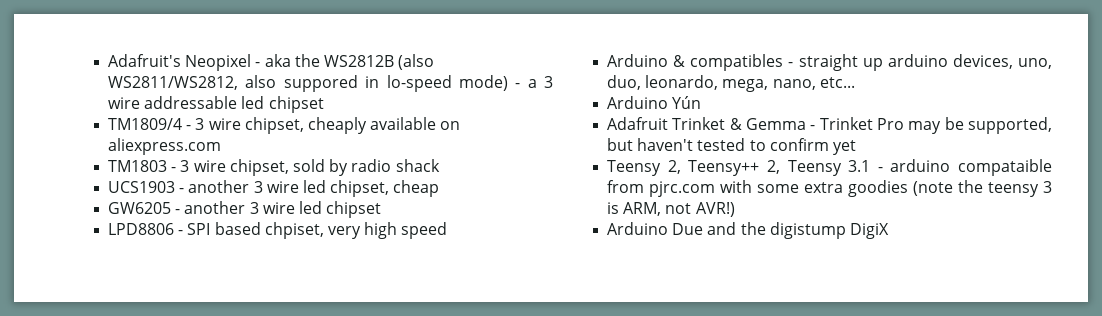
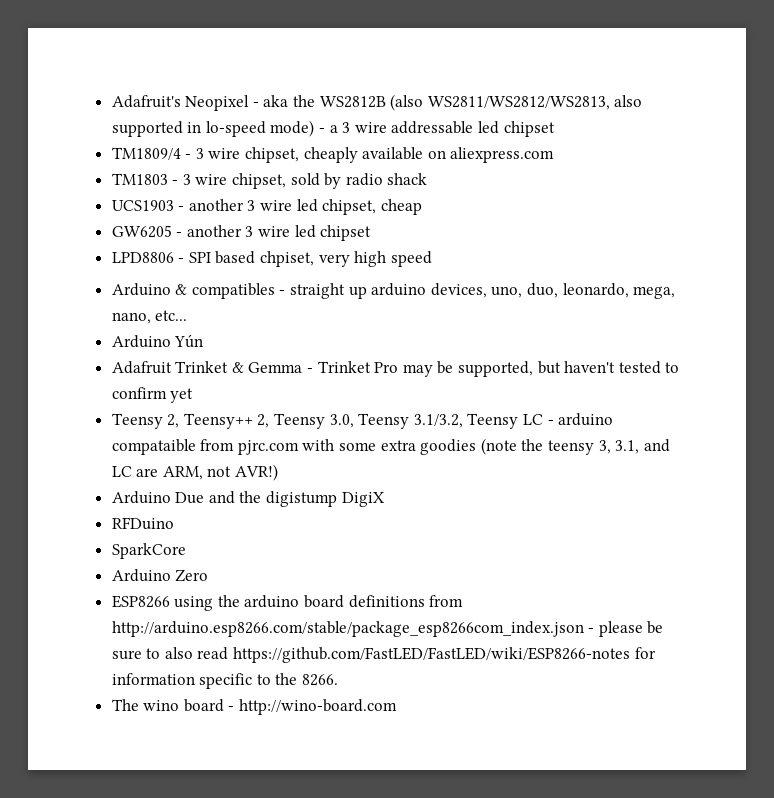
- Adafruit's Neopixel - aka the WS2812B (also WS2811/WS2812, also suppored in lo-speed mode) - a 3 wire addressable led chipset
+ Adafruit's Neopixel - aka the WS2812B (also WS2811/WS2812/WS2813, also supported in lo-speed mode) - a 3 wire addressable led chipset
- Teensy 2, Teensy++ 2, Teensy 3.1 - arduino compataible from pjrc.com with some extra goodies (note the teensy 3 is ARM, not AVR!)
+ Teensy 2, Teensy++ 2, Teensy 3.0, Teensy 3.1/3.2, Teensy LC - arduino compataible from pjrc.com with some extra goodies (note the teensy 3, 3.1, and LC are ARM, not AVR!)
+ RFDuino
+ SparkCore
+ Arduino Zero
+ ESP8266 using the arduino board definitions from http://arduino.esp8266.com/stable/package_esp8266com_index.json - please be sure to also read https://github.com/FastLED/FastLED/wiki/ESP8266-notes for information specific to the 8266.
+ The wino board - http://wino-board.com

